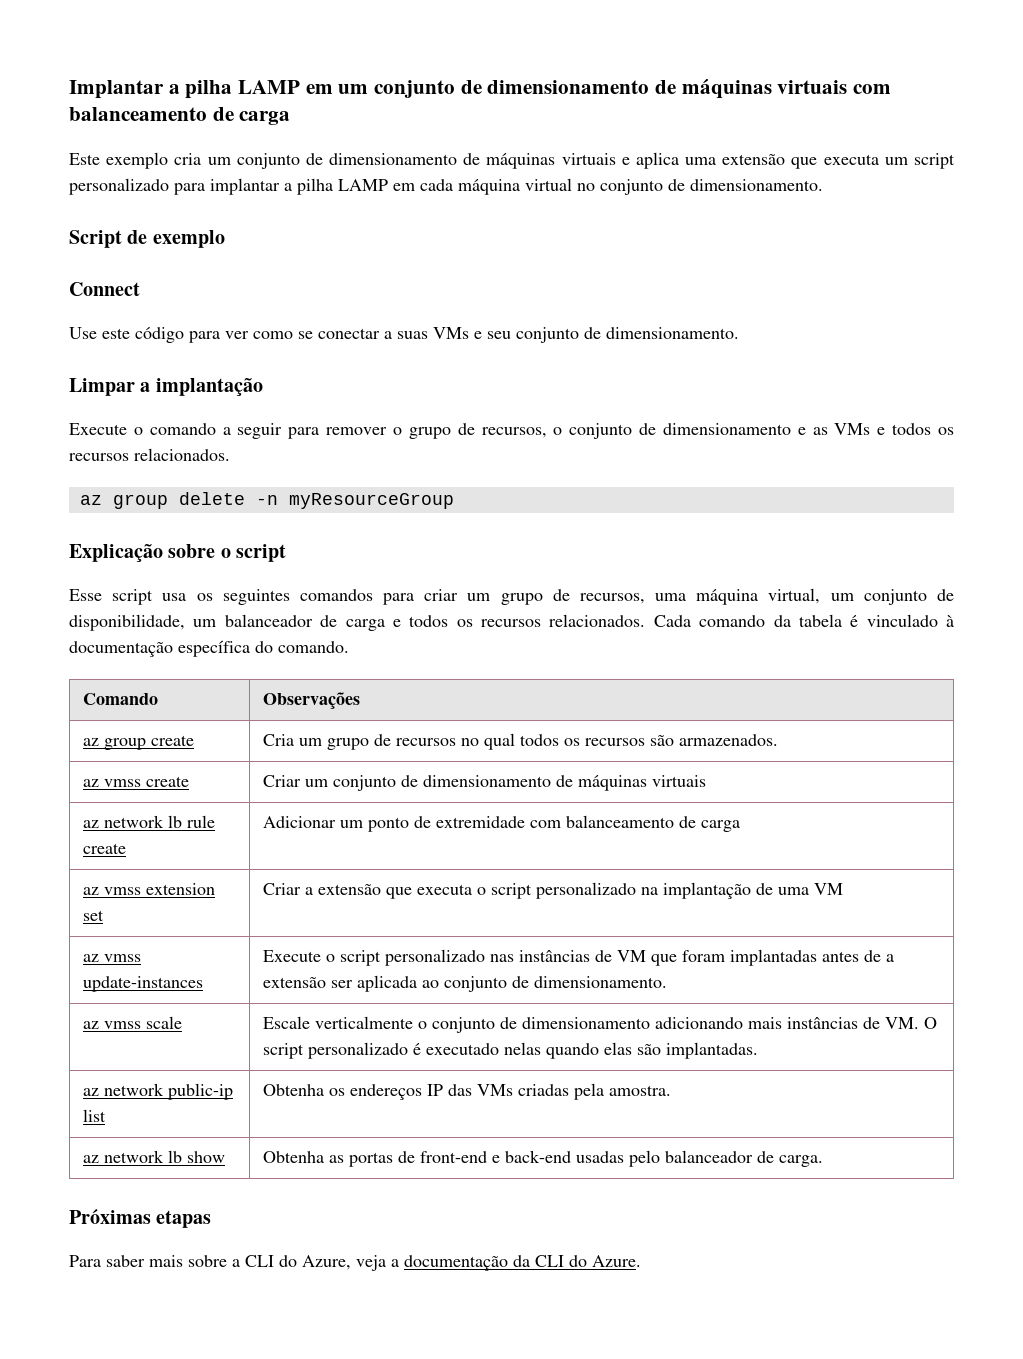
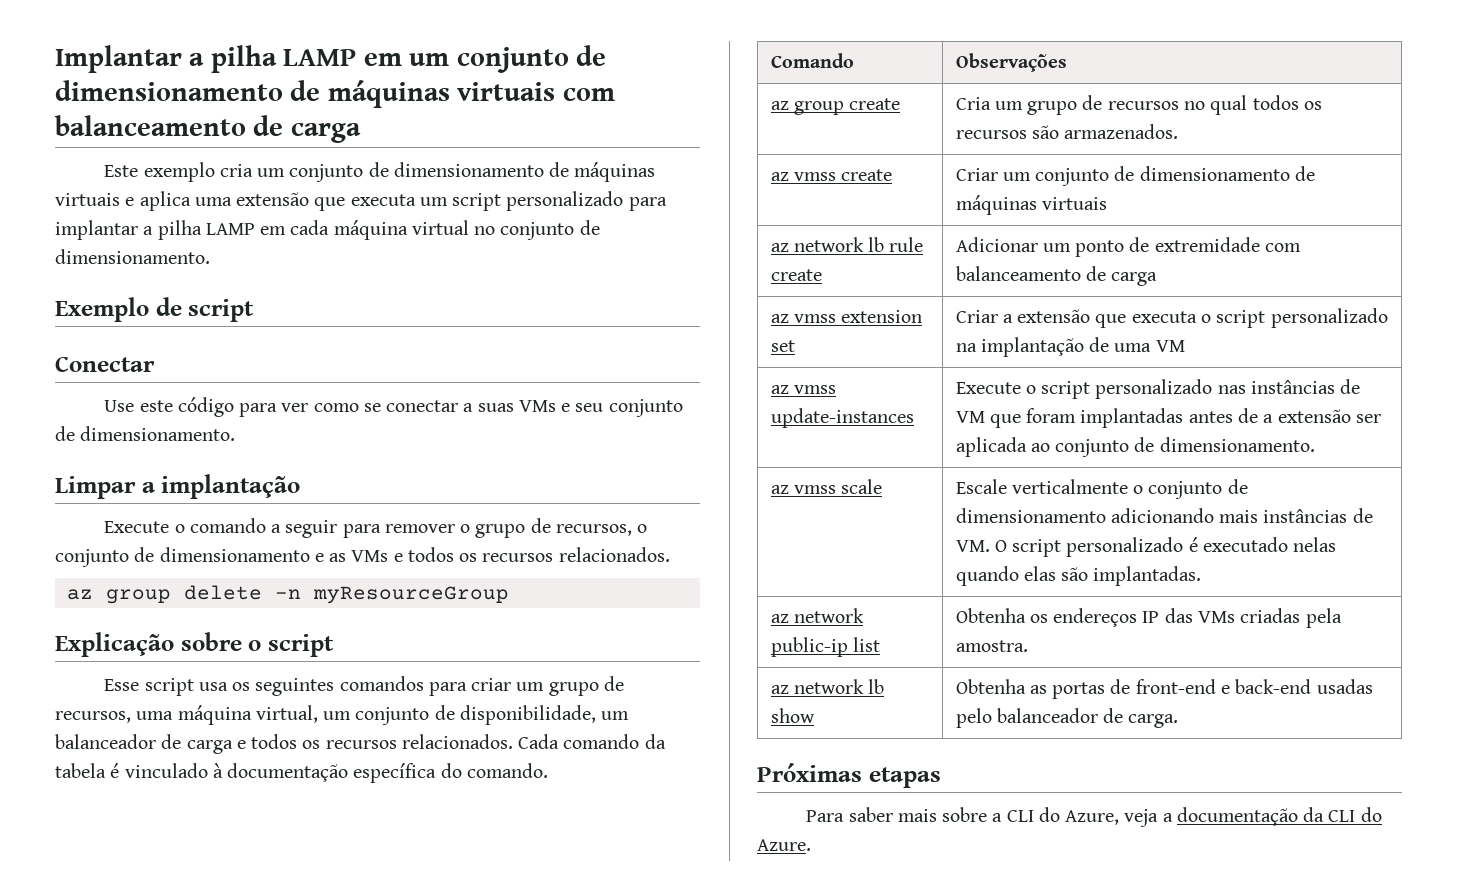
- Script de exemplo
- Connect
+ Exemplo de script
+ Conectar

